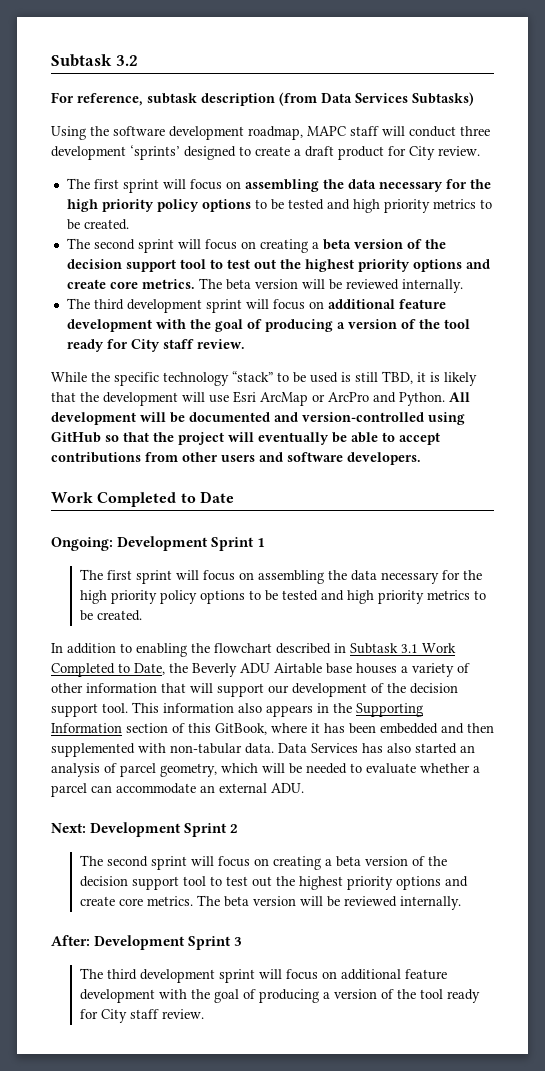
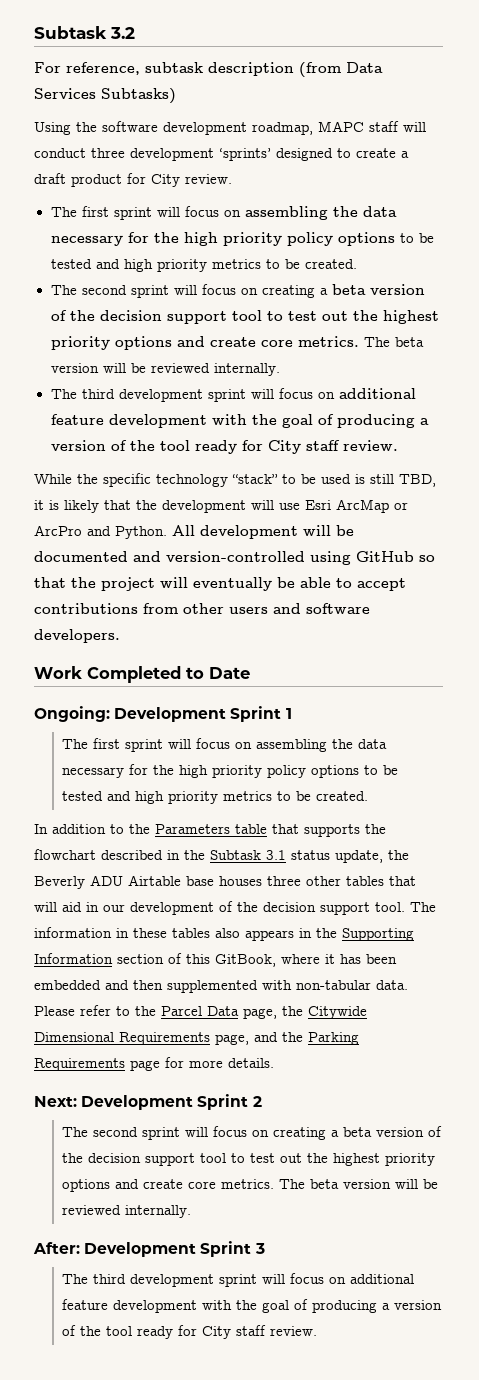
- In addition to enabling the flowchart described in Subtask 3.1 Work Completed to Date, the Beverly ADU Airtable base houses a variety of other information that will support our development of the decision support tool.
+ In addition to the Parameters table that supports the flowchart described in the Subtask 3.1 status update, the Beverly ADU Airtable base houses three other tables that will aid in our development of the decision support tool.
- This information also appears in the Supporting Information section of this GitBook, where it has been embedded and then supplemented with non-tabular data.
+ The information in these tables also appears in the Supporting Information section of this GitBook, where it has been embedded and then supplemented with non-tabular data.
- Data Services has also started an analysis of parcel geometry, which will be needed to evaluate whether a parcel can accommodate an external ADU.
+ Please refer to the Parcel Data page, the Citywide Dimensional Requirements page, and the Parking Requirements page for more details.

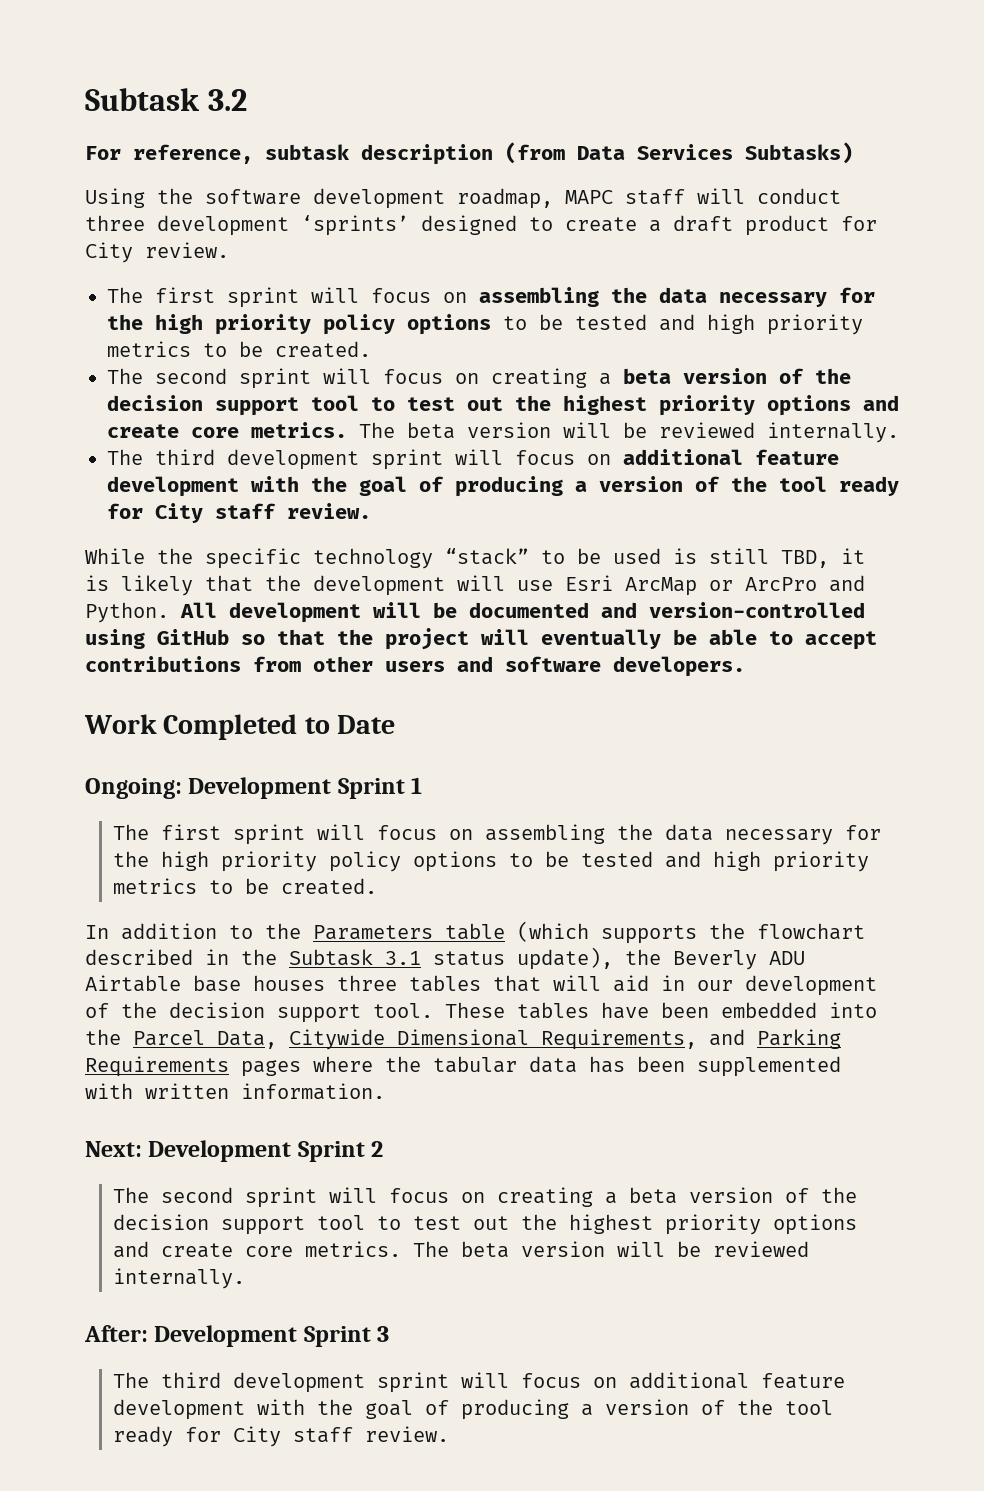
- In addition to the Parameters table that supports the flowchart described in the Subtask 3.1 status update, the Beverly ADU Airtable base houses three other tables that will aid in our development of the decision support tool.
+ In addition to the Parameters table (which supports the flowchart described in the Subtask 3.1 status update), the Beverly ADU Airtable base houses three tables that will aid in our development of the decision support tool.
- The information in these tables also appears in the Supporting Information section of this GitBook, where it has been embedded and then supplemented with non-tabular data. Please refer to the Parcel Data page, the Citywide Dimensional Requirements page, and the Parking Requirements page for more details.
+ These tables have been embedded into the Parcel Data, Citywide Dimensional Requirements, and Parking Requirements pages where the tabular data has been supplemented with written information.

